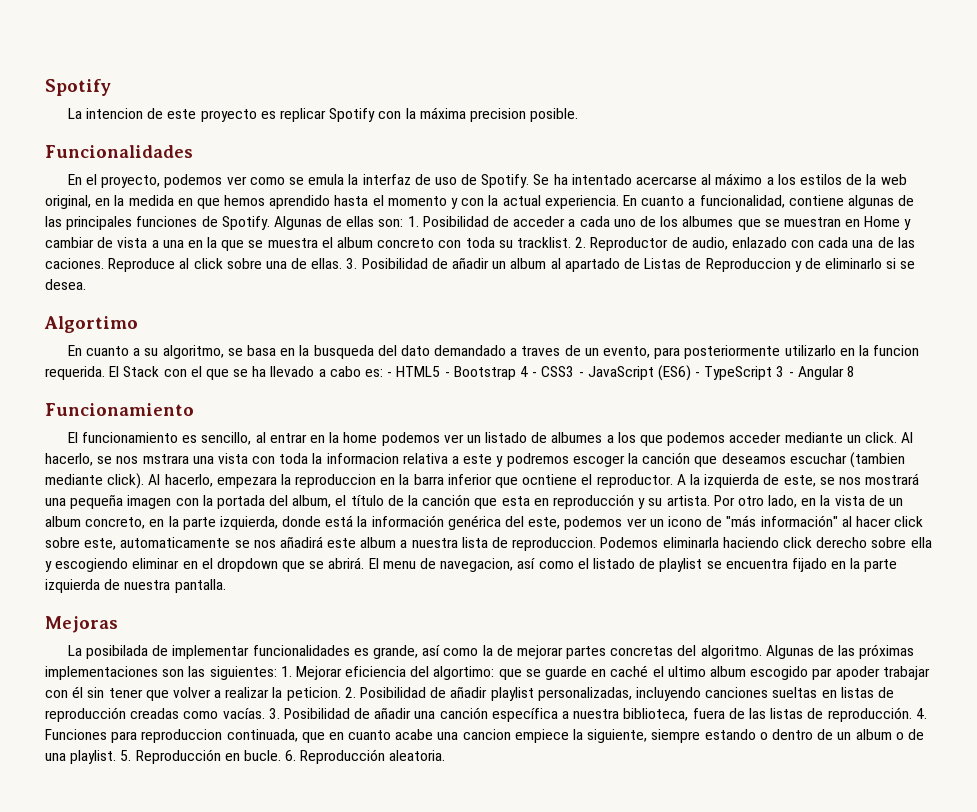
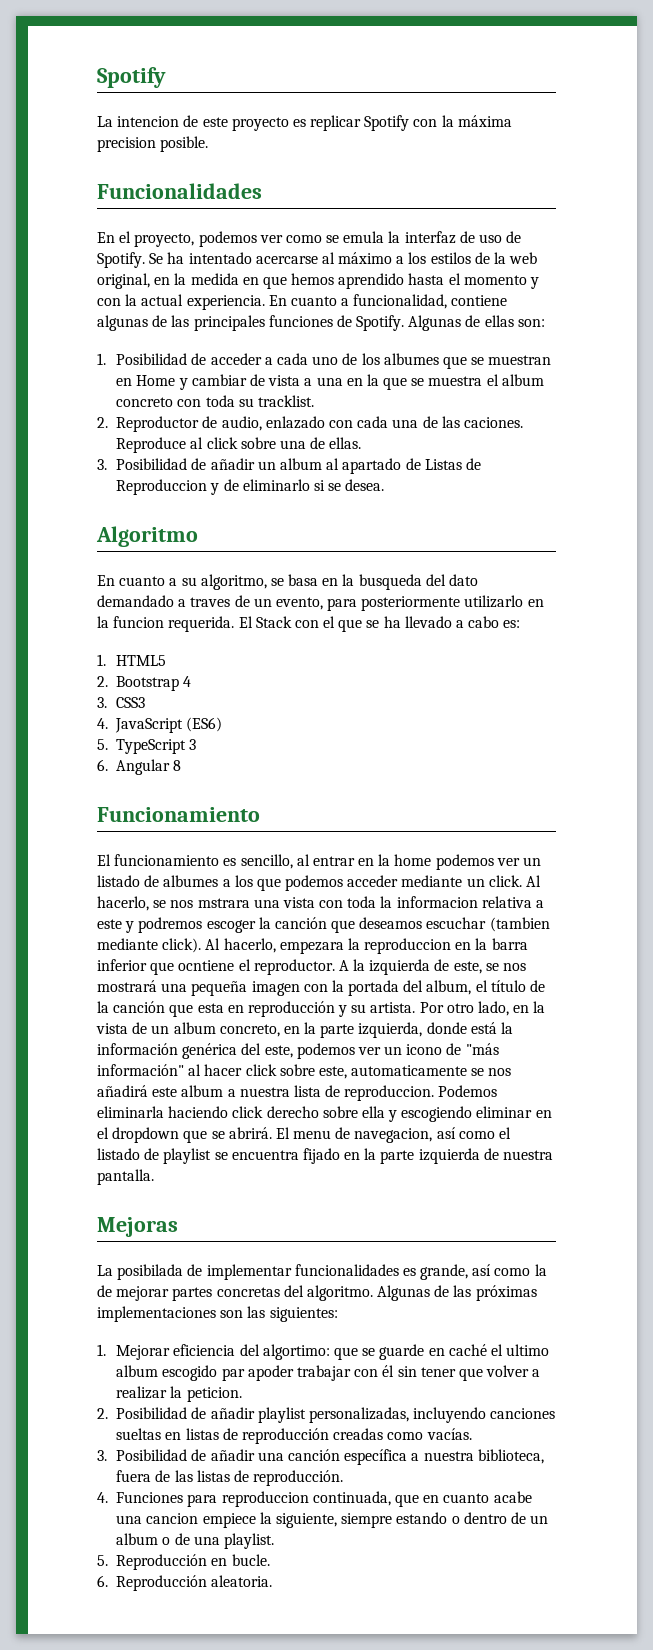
- Algunas de ellas son: 1. Posibilidad de acceder a cada uno de los albumes que se muestran en Home y cambiar de vista a una en la que se muestra el album concreto con toda su tracklist. 2. Reproductor de audio, enlazado con cada una de las caciones.
+ Algunas de ellas son:
+ 1. Posibilidad de acceder a cada uno de los albumes que se muestran en Home y cambiar de vista a una en la que se muestra el album concreto con toda su tracklist.
+ 2. Reproductor de audio, enlazado con cada una de las caciones.
- Reproduce al click sobre una de ellas. 3. Posibilidad de añadir un album al apartado de Listas de Reproduccion y de eliminarlo si se desea.
+ Reproduce al click sobre una de ellas.
+ 3. Posibilidad de añadir un album al apartado de Listas de Reproduccion y de eliminarlo si se desea.
- Algortimo
+ Algoritmo
- El Stack con el que se ha llevado a cabo es: - HTML5 - Bootstrap 4 - CSS3 - JavaScript (ES6) - TypeScript 3 - Angular 8
+ El Stack con el que se ha llevado a cabo es:
+ 1. HTML5
+ 2. Bootstrap 4
+ 3. CSS3
+ 4. JavaScript (ES6)
+ 5. TypeScript 3
+ 6. Angular 8
- Algunas de las próximas implementaciones son las siguientes: 1. Mejorar eficiencia del algortimo:
+ Algunas de las próximas implementaciones son las siguientes:
+ 1. Mejorar eficiencia del algortimo:
- que se guarde en caché el ultimo album escogido par apoder trabajar con él sin tener que volver a realizar la peticion. 2. Posibilidad de añadir playlist personalizadas, incluyendo canciones sueltas en listas de reproducción creadas como vacías. 3. Posibilidad de añadir una canción específica a nuestra biblioteca, fuera de las listas de reproducción. 4. Funciones para reproduccion continuada, que en cuanto acabe una cancion empiece la siguiente, siempre estando o dentro de un album o de una playlist. 5. Reproducción en bucle. 6. Reproducción aleatoria.
+ que se guarde en caché el ultimo album escogido par apoder trabajar con él sin tener que volver a realizar la peticion.
+ 2. Posibilidad de añadir playlist personalizadas, incluyendo canciones sueltas en listas de reproducción creadas como vacías.
+ 3. Posibilidad de añadir una canción específica a nuestra biblioteca, fuera de las listas de reproducción.
+ 4. Funciones para reproduccion continuada, que en cuanto acabe una cancion empiece la siguiente, siempre estando o dentro de un album o de una playlist.
+ 5. Reproducción en bucle.
+ 6. Reproducción aleatoria.

